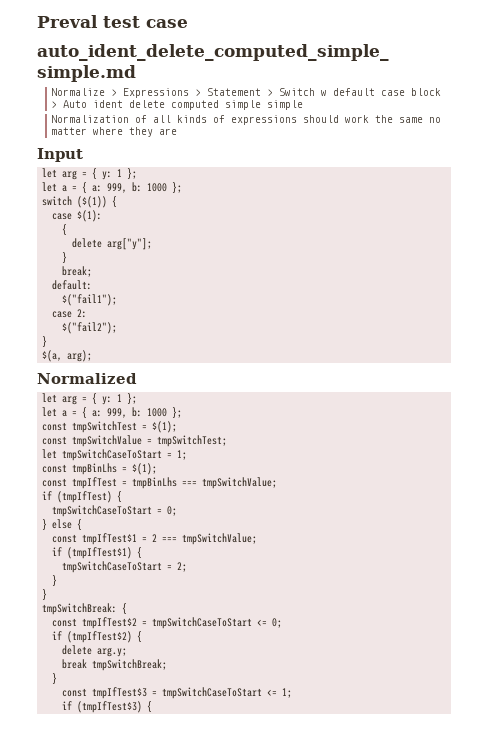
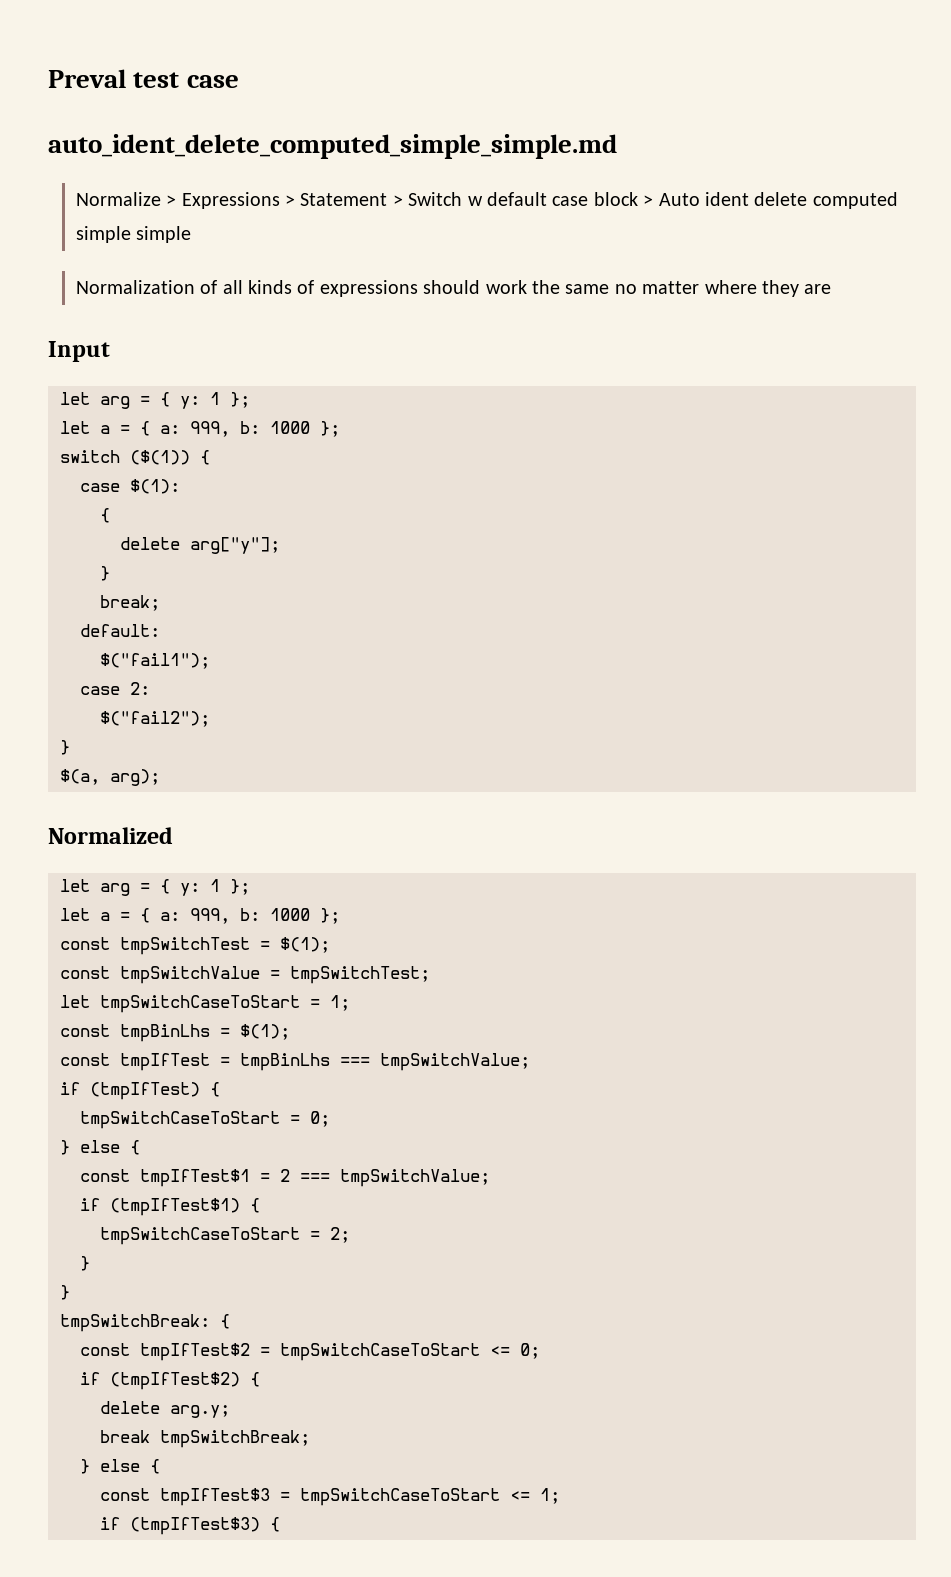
  break tmpSwitchBreak;
- }
+ } else {

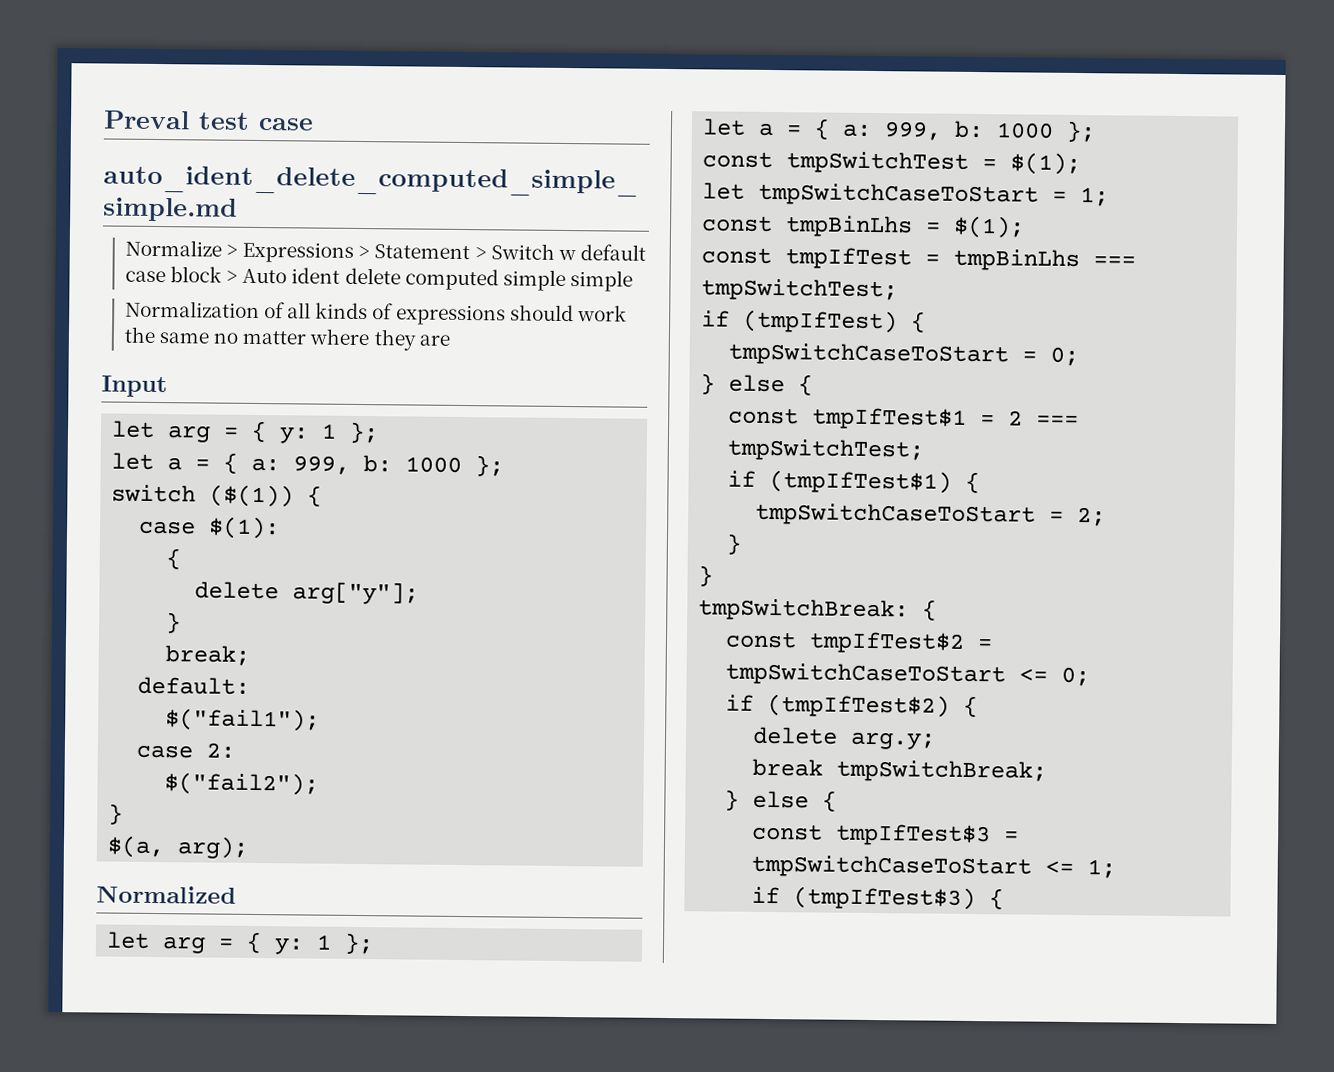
- const tmpSwitchValue = tmpSwitchTest;
- const tmpIfTest = tmpBinLhs === tmpSwitchValue;
+ const tmpIfTest = tmpBinLhs === tmpSwitchTest;
- const tmpIfTest$1 = 2 === tmpSwitchValue;
+ const tmpIfTest$1 = 2 === tmpSwitchTest;

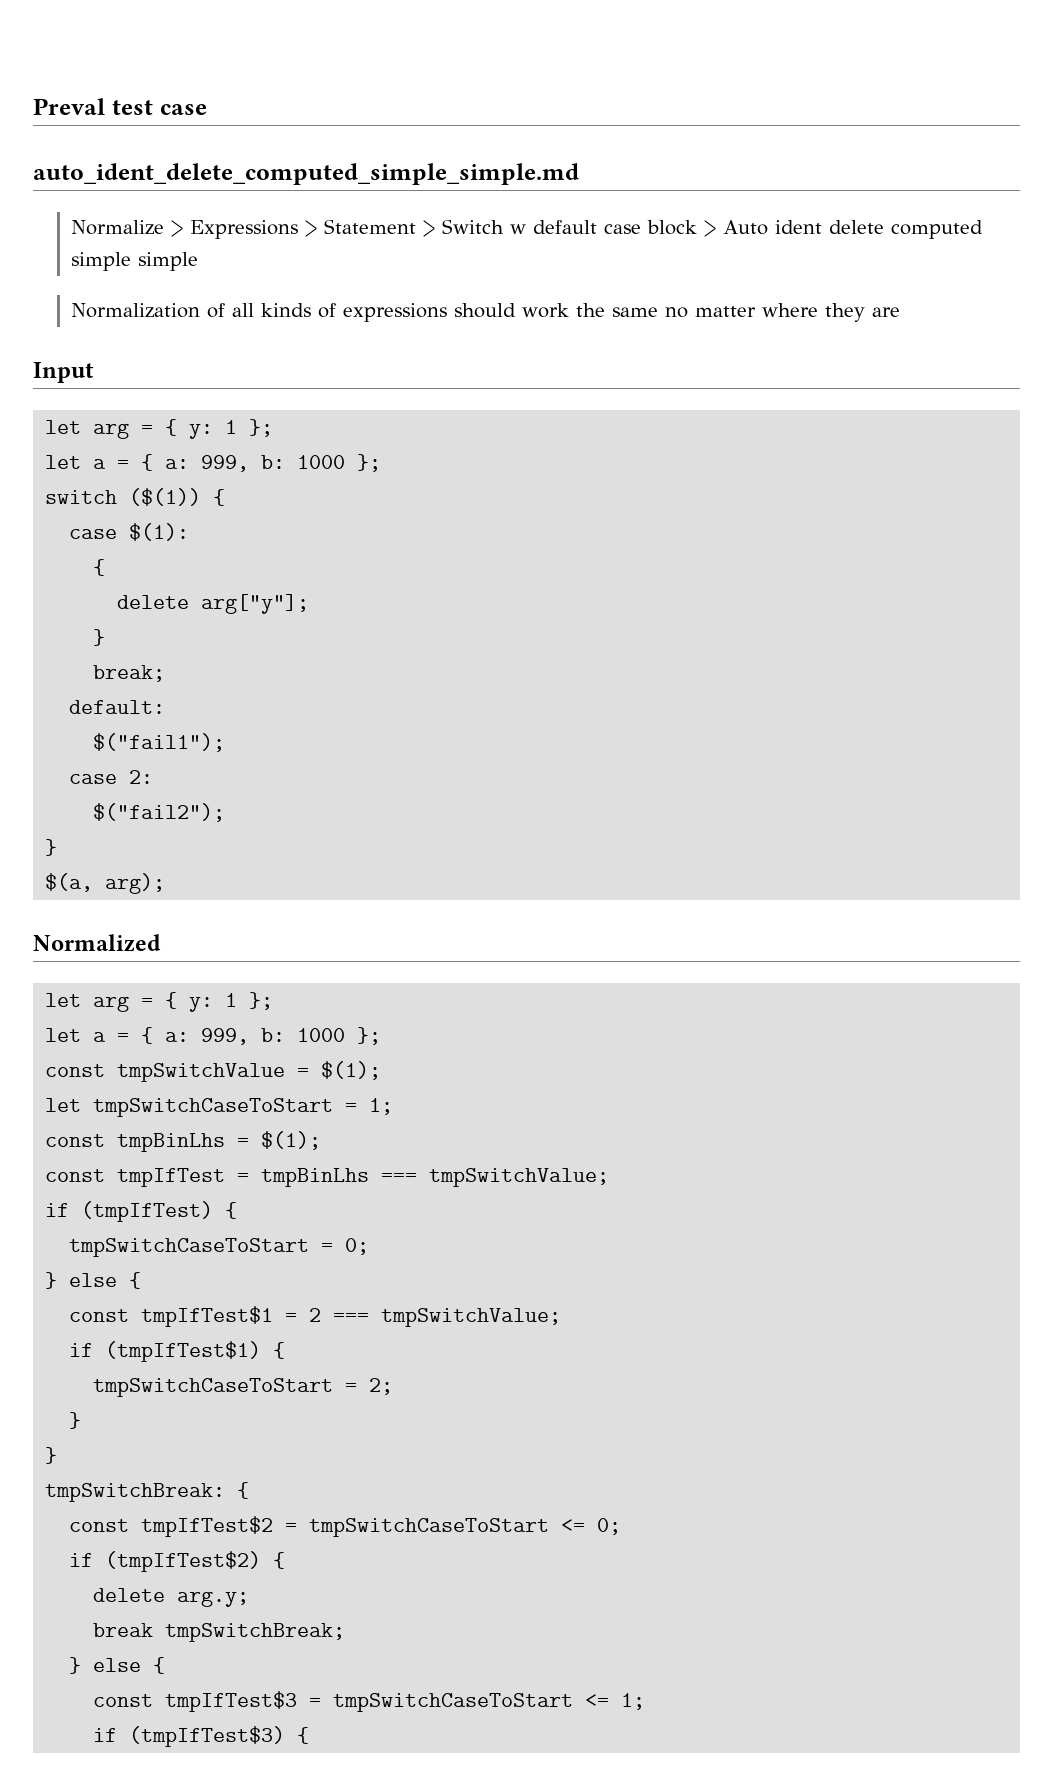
- const tmpSwitchTest = $(1);
+ const tmpSwitchValue = $(1);
- const tmpIfTest = tmpBinLhs === tmpSwitchTest;
+ const tmpIfTest = tmpBinLhs === tmpSwitchValue;
- const tmpIfTest$1 = 2 === tmpSwitchTest;
+ const tmpIfTest$1 = 2 === tmpSwitchValue;

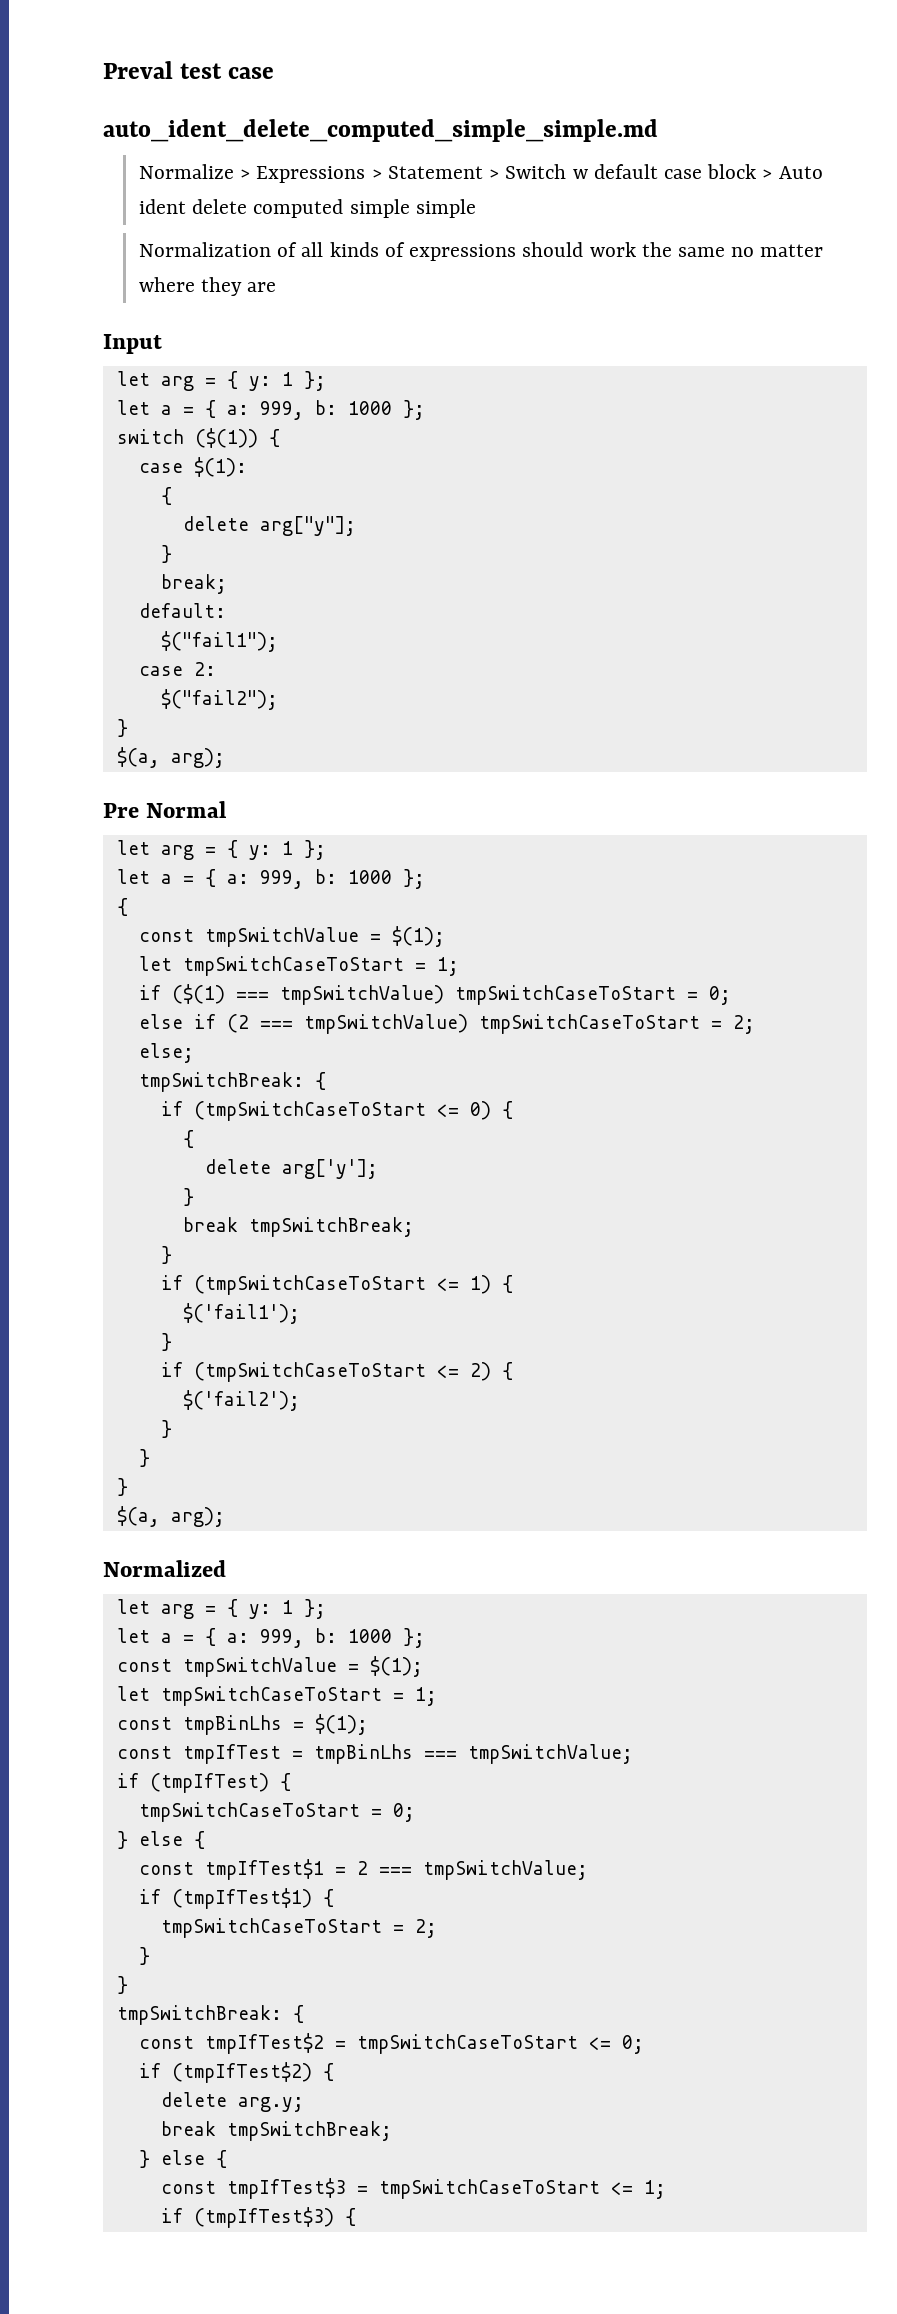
+ Pre Normal
+ let arg = { y: 1 };
+ let a = { a: 999, b: 1000 };
+ {
+ const tmpSwitchValue = $(1);
+ let tmpSwitchCaseToStart = 1;
+ if ($(1) === tmpSwitchValue) tmpSwitchCaseToStart = 0;
+ else if (2 === tmpSwitchValue) tmpSwitchCaseToStart = 2;
+ else;
+ tmpSwitchBreak: {
+ if (tmpSwitchCaseToStart <= 0) {
+ {
+ delete arg['y'];
+ }
+ break tmpSwitchBreak;
+ }
+ if (tmpSwitchCaseToStart <= 1) {
+ $('fail1');
+ }
+ if (tmpSwitchCaseToStart <= 2) {
+ $('fail2');
+ }
+ }
+ }
+ $(a, arg);

